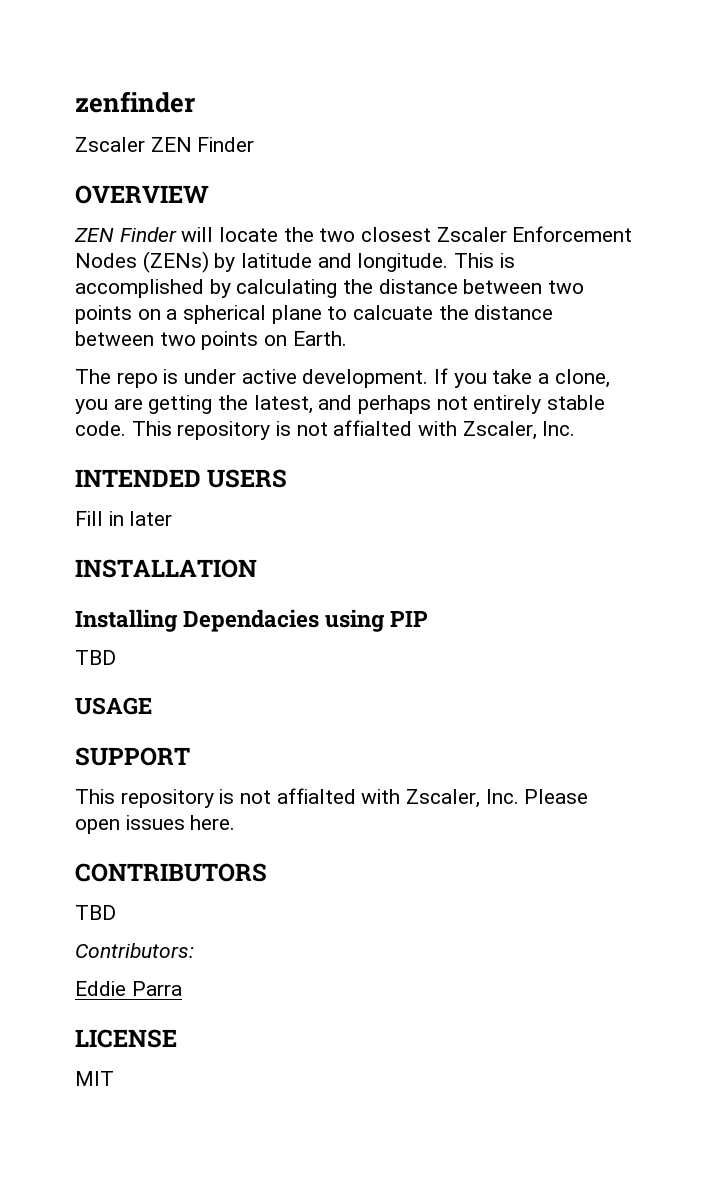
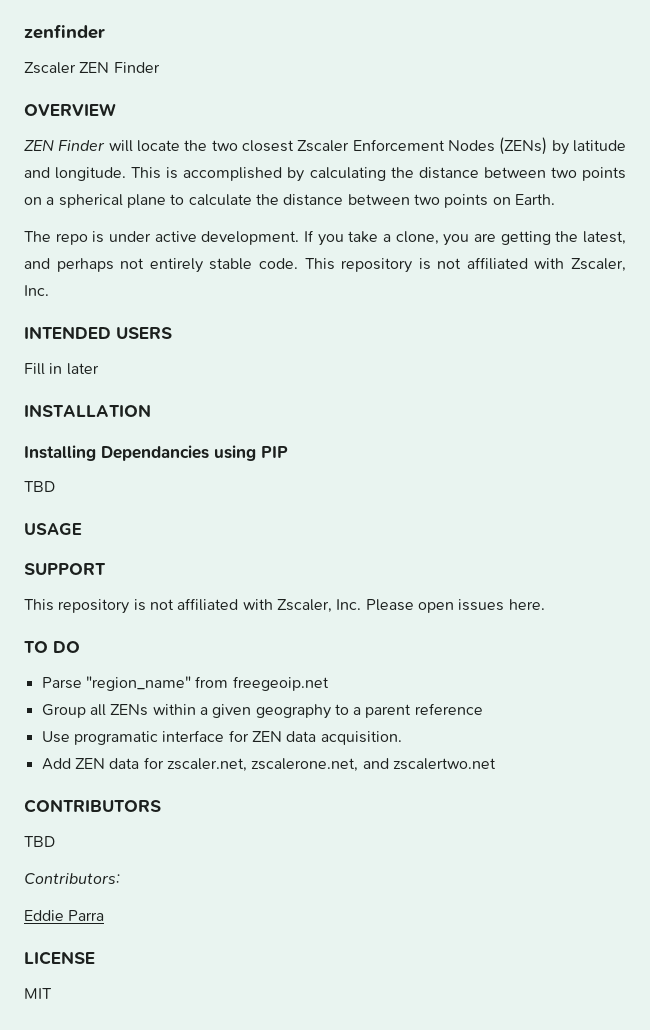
- This is accomplished by calculating the distance between two points on a spherical plane to calcuate the distance between two points on Earth.
+ This is accomplished by calculating the distance between two points on a spherical plane to calculate the distance between two points on Earth.
- If you take a clone, you are getting the latest, and perhaps not entirely stable code. This repository is not affialted with Zscaler, Inc.
+ If you take a clone, you are getting the latest, and perhaps not entirely stable code. This repository is not affiliated with Zscaler, Inc.
- Installing Dependacies using PIP
+ Installing Dependancies using PIP
- This repository is not affialted with Zscaler, Inc. Please open issues here.
+ This repository is not affiliated with Zscaler, Inc. Please open issues here.
+ TO DO
+ Parse "region_name" from freegeoip.net
+ Group all ZENs within a given geography to a parent reference
+ Use programatic interface for ZEN data acquisition.
+ Add ZEN data for zscaler.net, zscalerone.net, and zscalertwo.net

